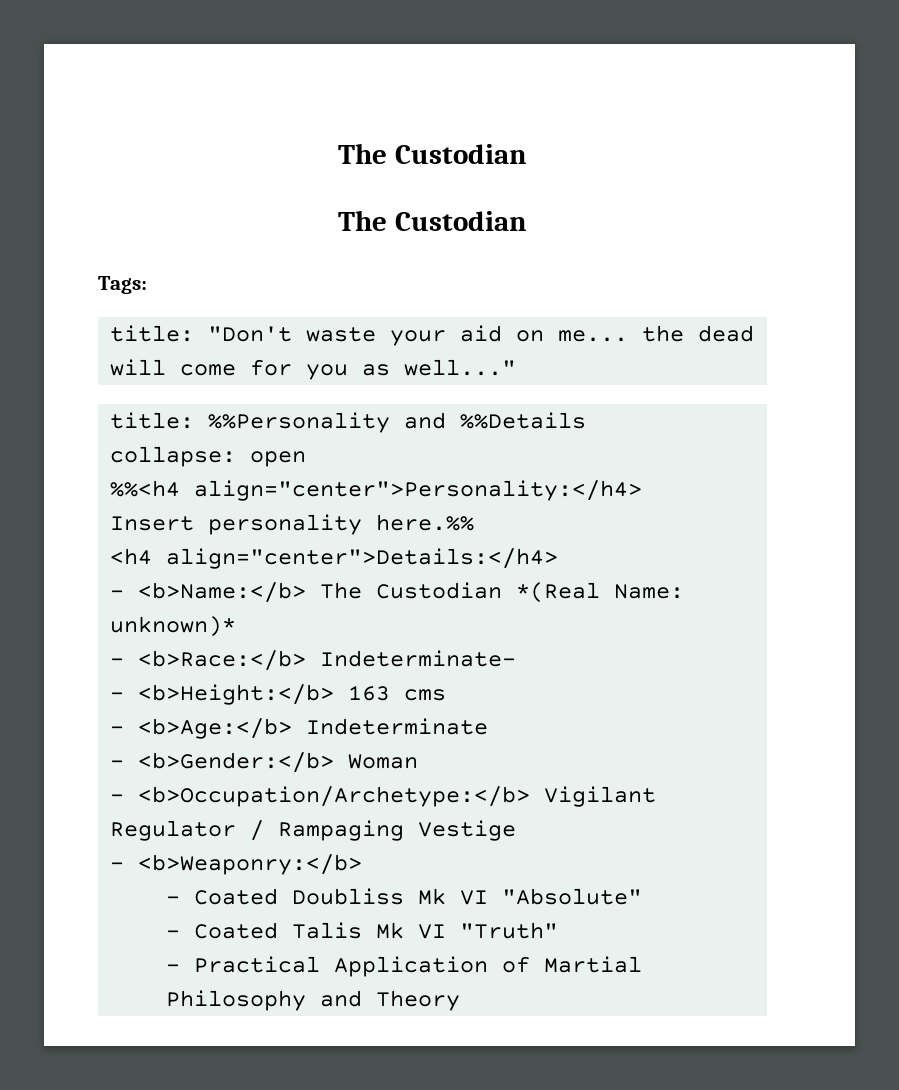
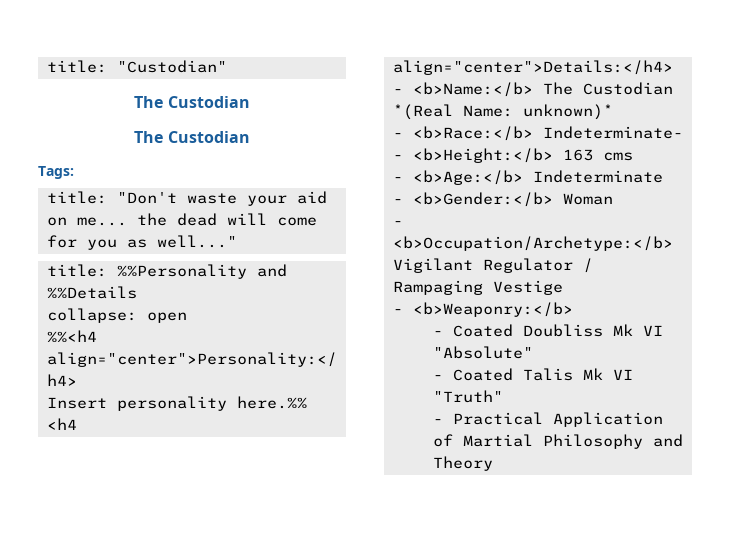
+ title: "Custodian"

